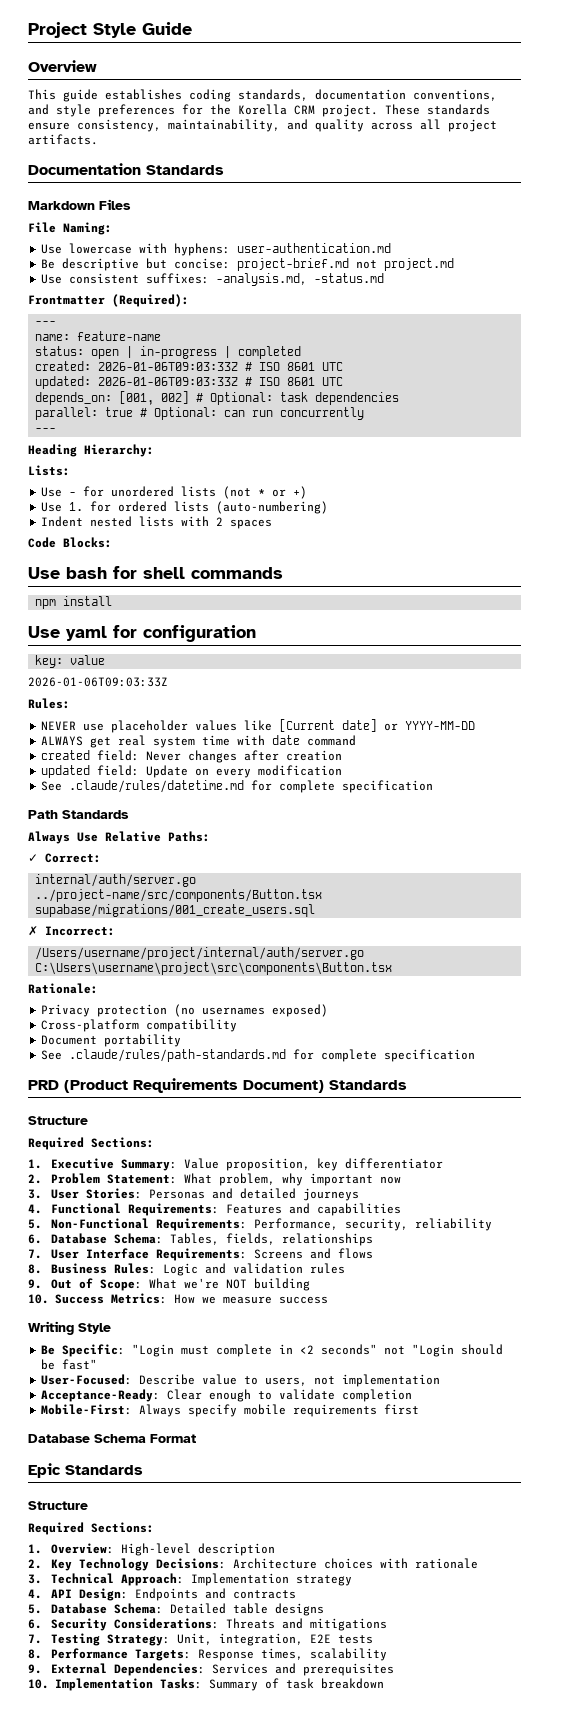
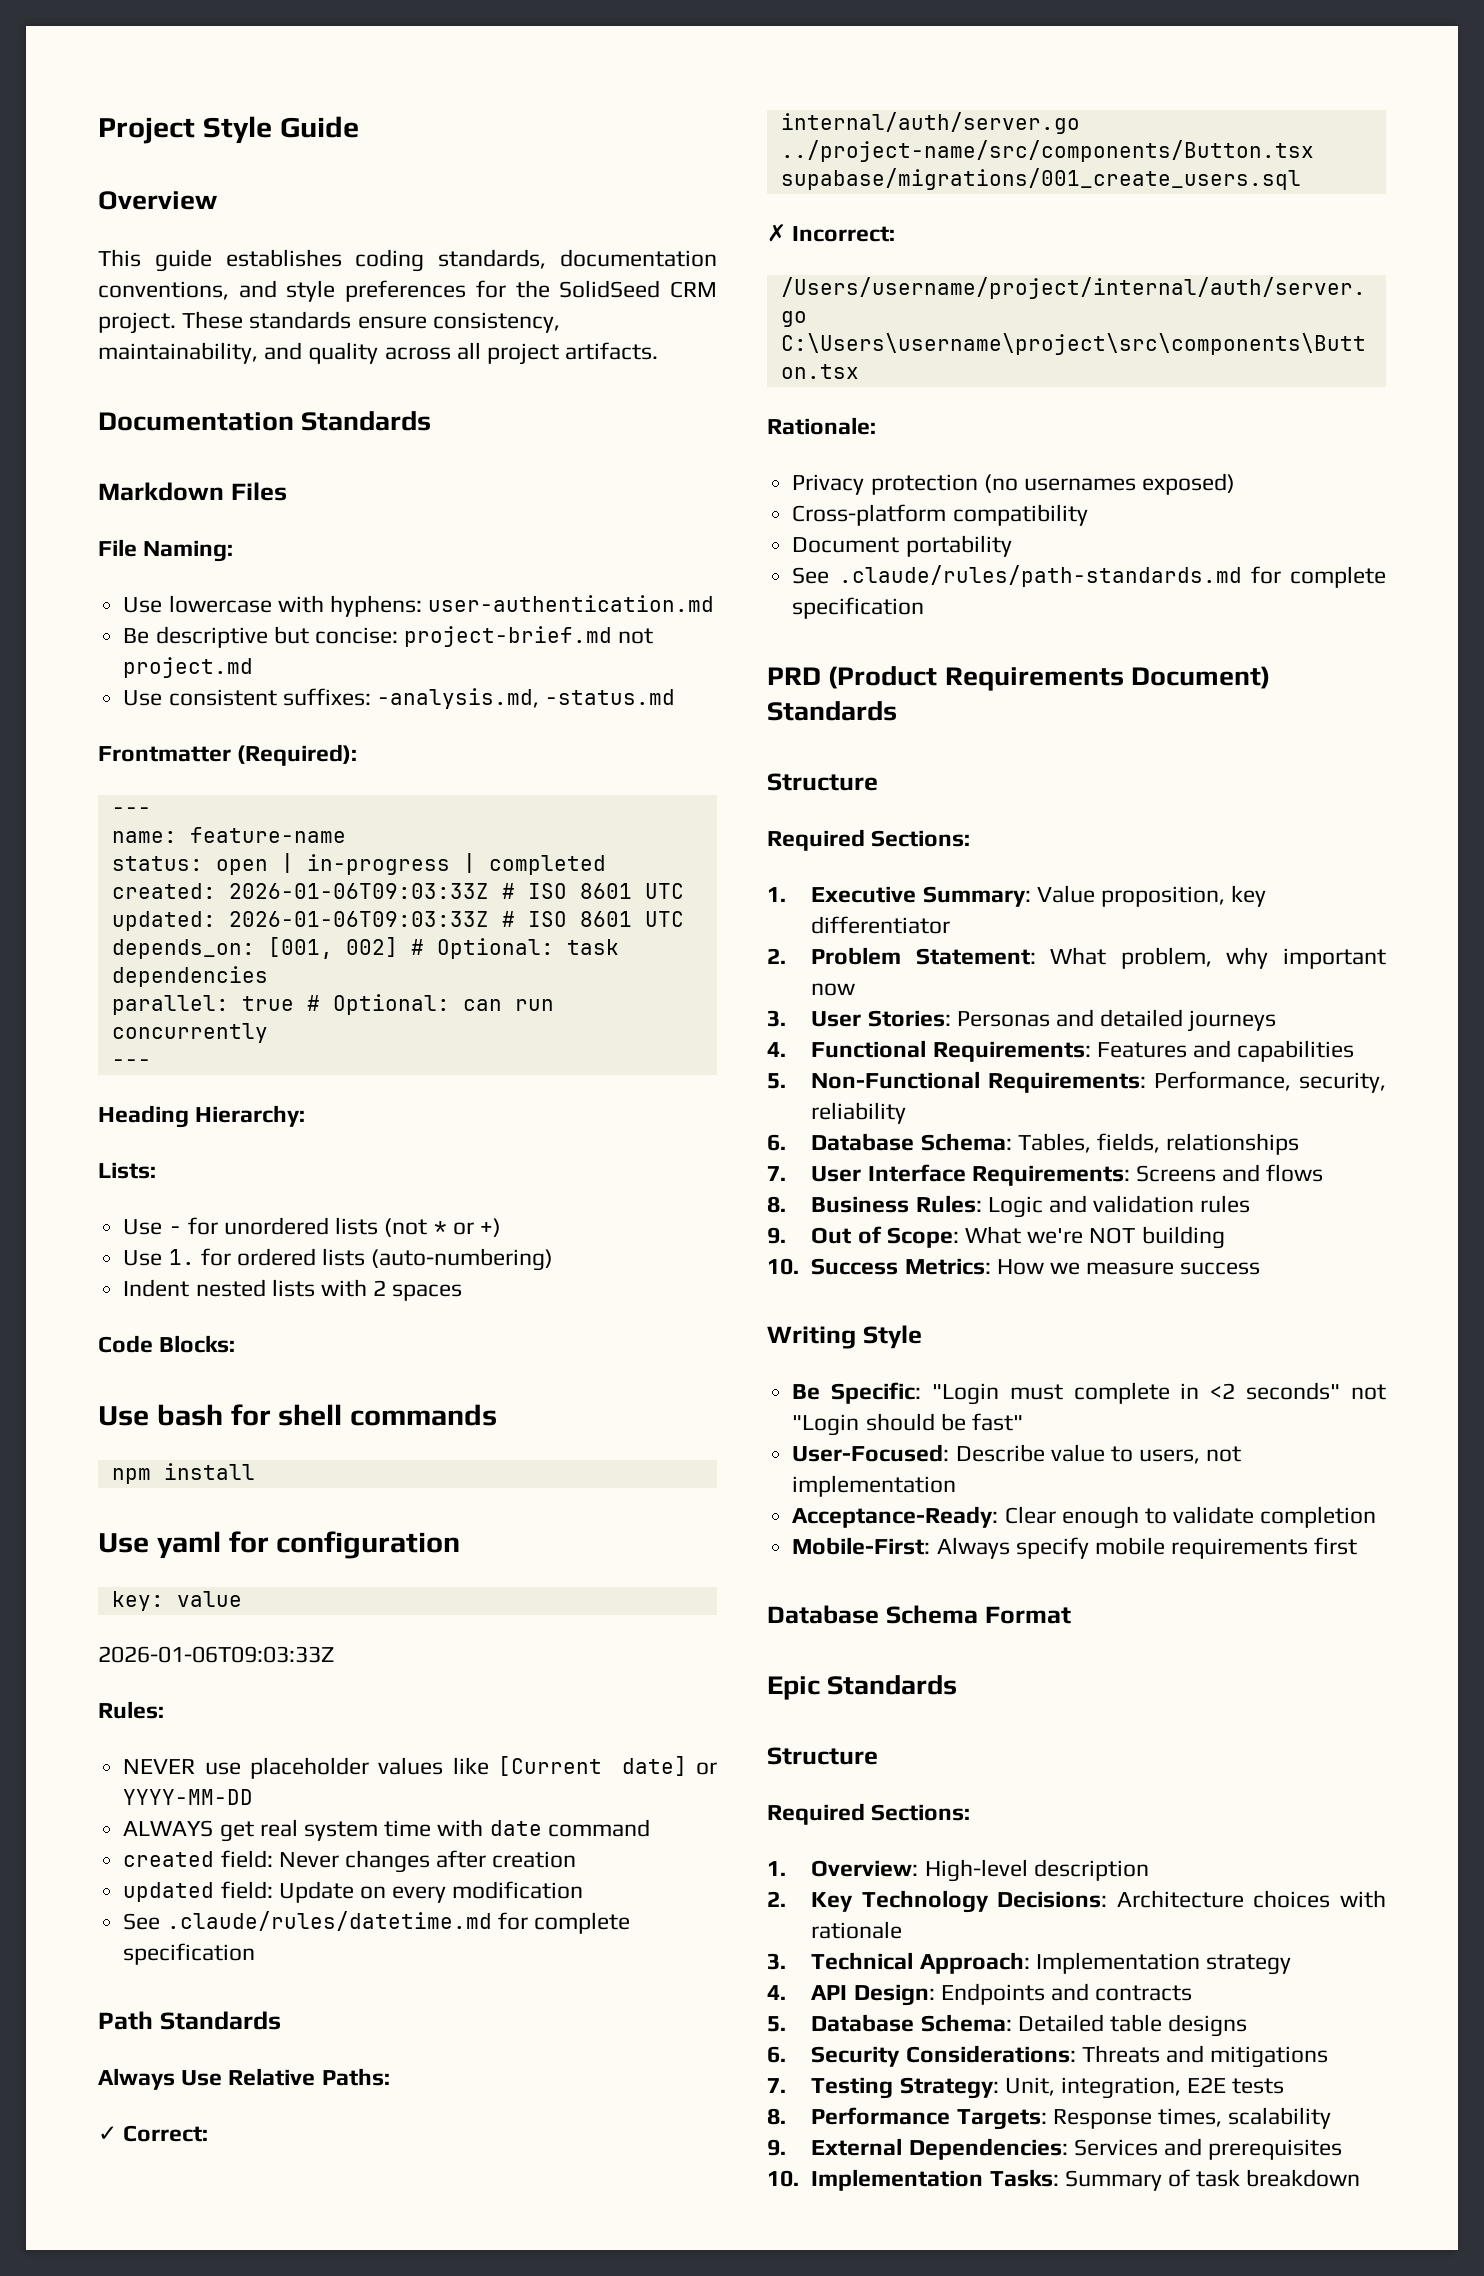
- This guide establishes coding standards, documentation conventions, and style preferences for the Korella CRM project.
+ This guide establishes coding standards, documentation conventions, and style preferences for the SolidSeed CRM project.

